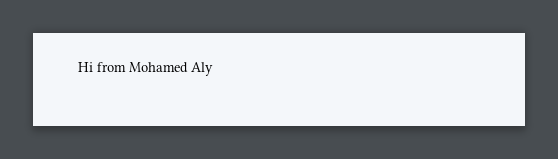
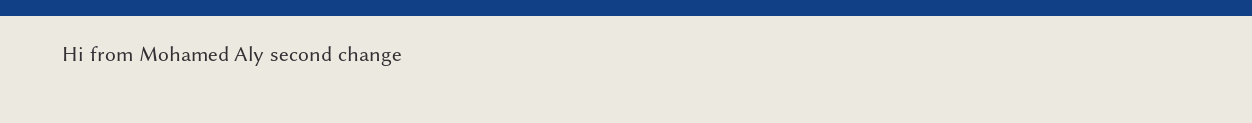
- Hi from Mohamed Aly
+ Hi from Mohamed Aly second change

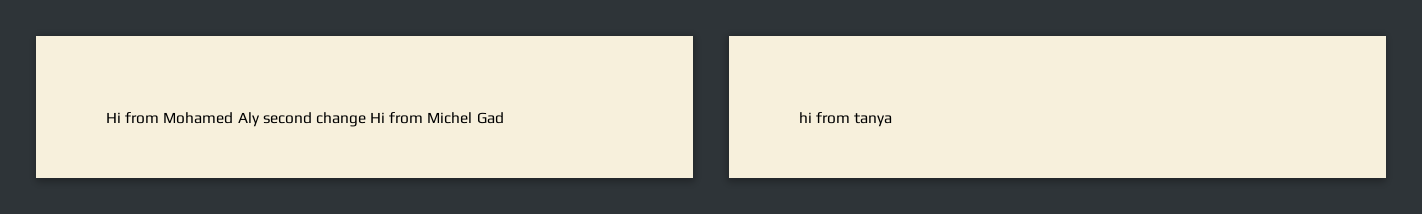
- Hi from Mohamed Aly second change
+ Hi from Mohamed Aly second change Hi from Michel Gad
+ hi from tanya

